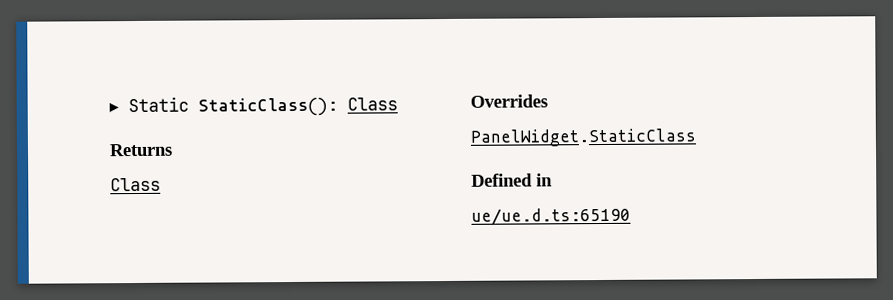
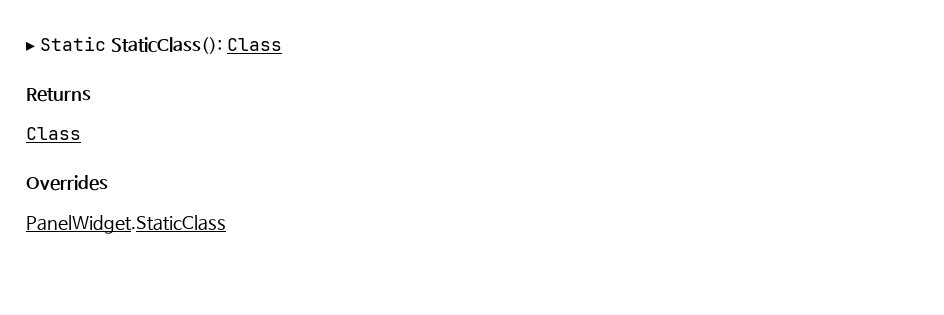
- Defined in
- ue/ue.d.ts:65190

